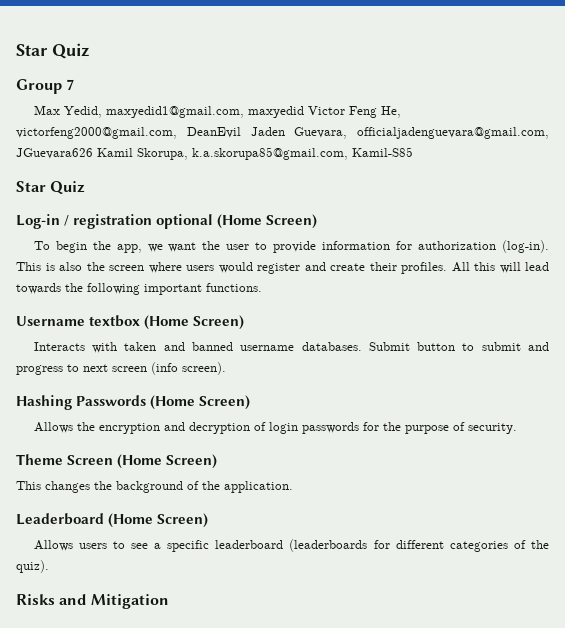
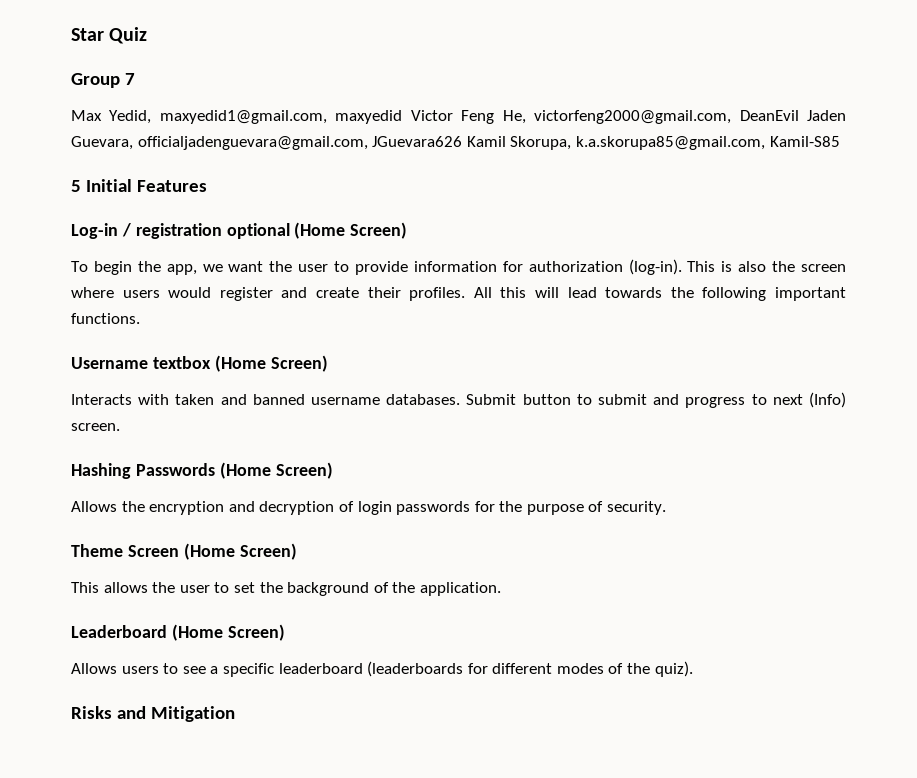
  Max Yedid, maxyedid1@gmail.com, maxyedid Victor Feng He, victorfeng2000@gmail.com, DeanEvil Jaden Guevara, officialjadenguevara@gmail.com, JGuevara626 Kamil Skorupa, k.a.skorupa85@gmail.com, Kamil-S85
- Star Quiz
+ 5 Initial Features
- Submit button to submit and progress to next screen (info screen).
+ Submit button to submit and progress to next (Info) screen.
- This changes the background of the application.
+ This allows the user to set the background of the application.
- Allows users to see a specific leaderboard (leaderboards for different categories of the quiz).
+ Allows users to see a specific leaderboard (leaderboards for different modes of the quiz).

